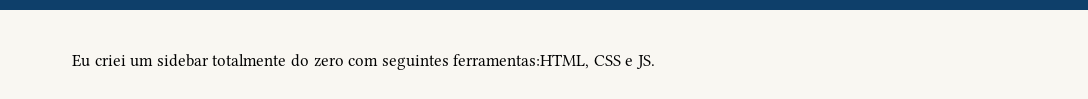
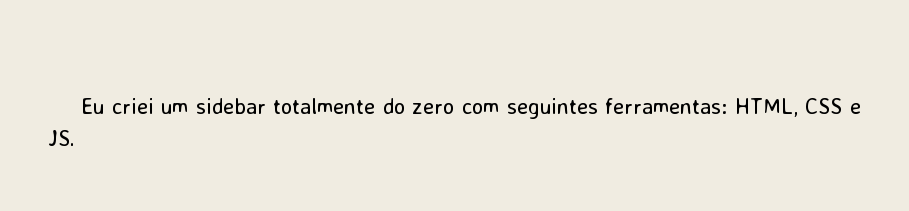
- Eu criei um sidebar totalmente do zero com seguintes ferramentas:HTML, CSS e JS.
+ Eu criei um sidebar totalmente do zero com seguintes ferramentas: HTML, CSS e JS.

